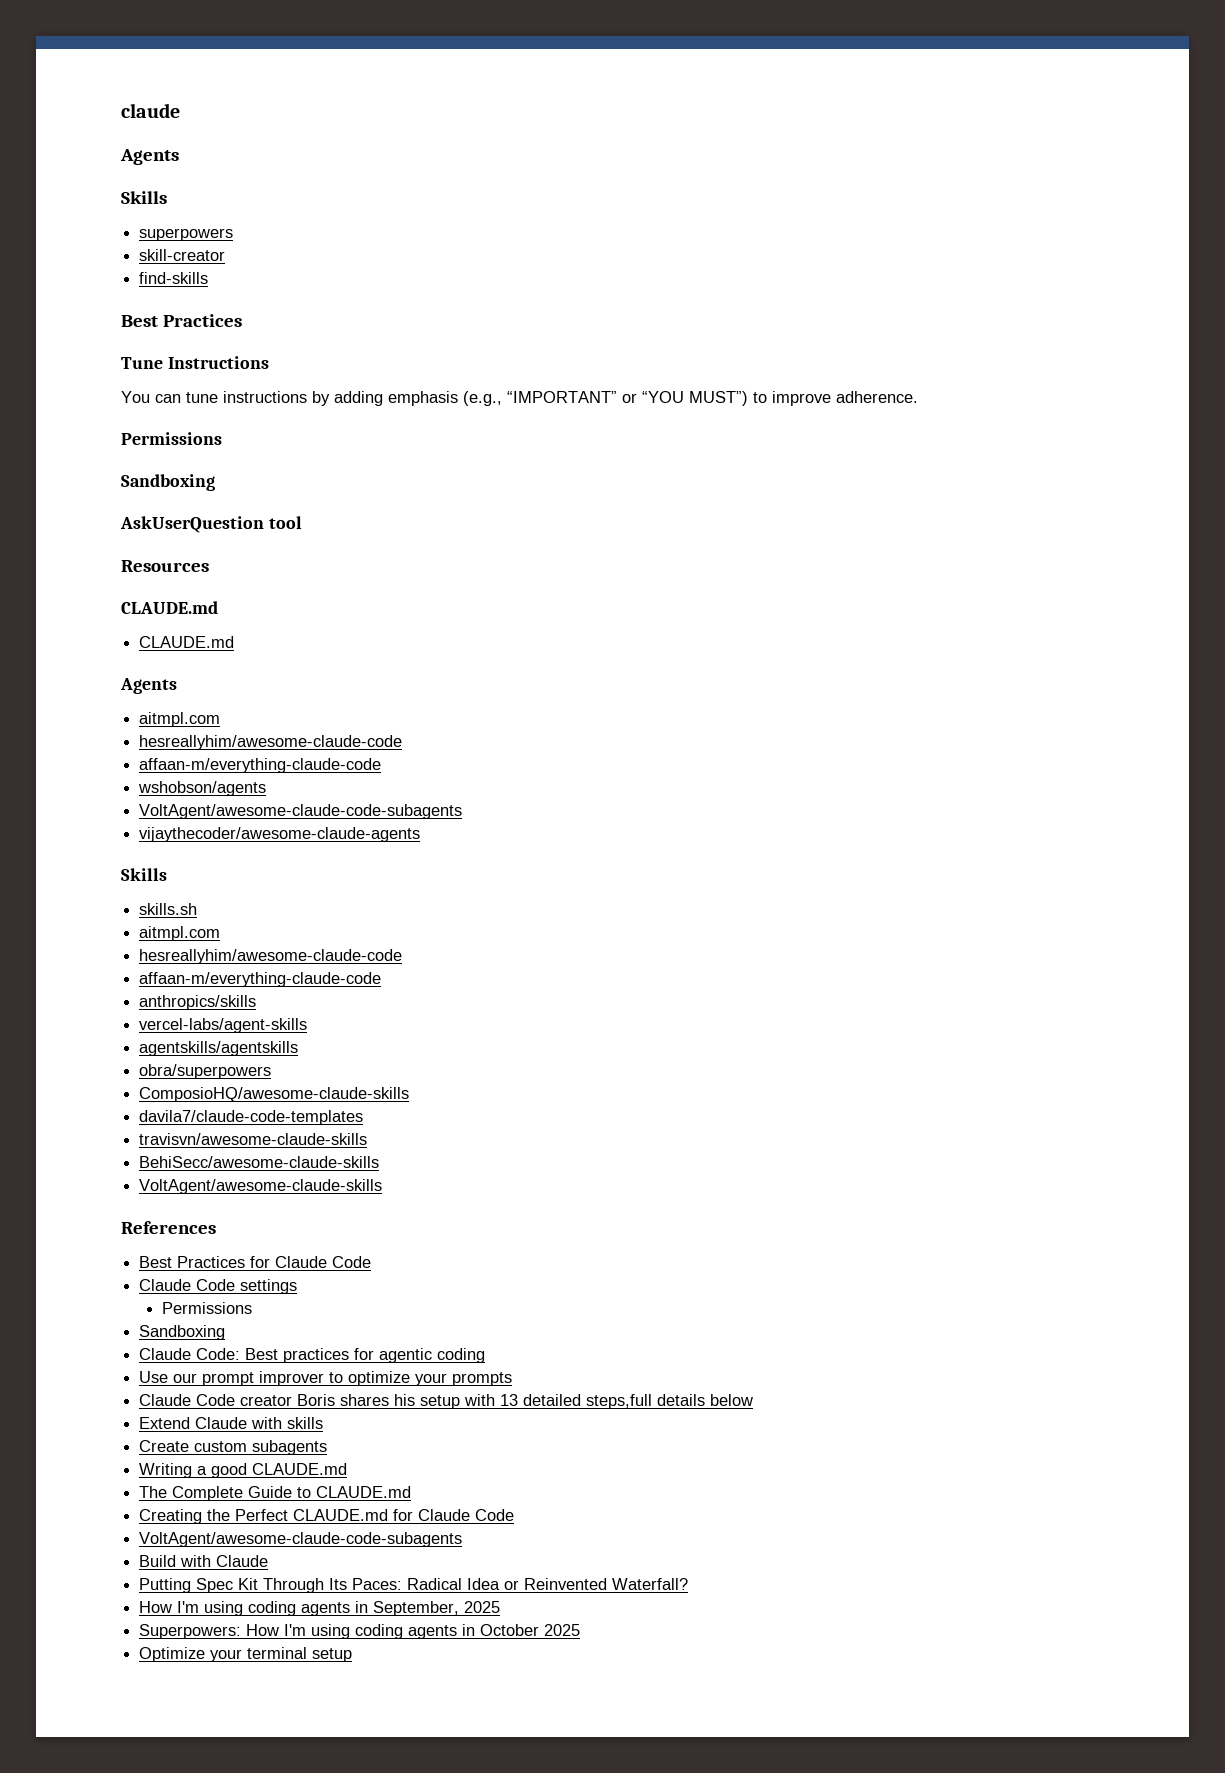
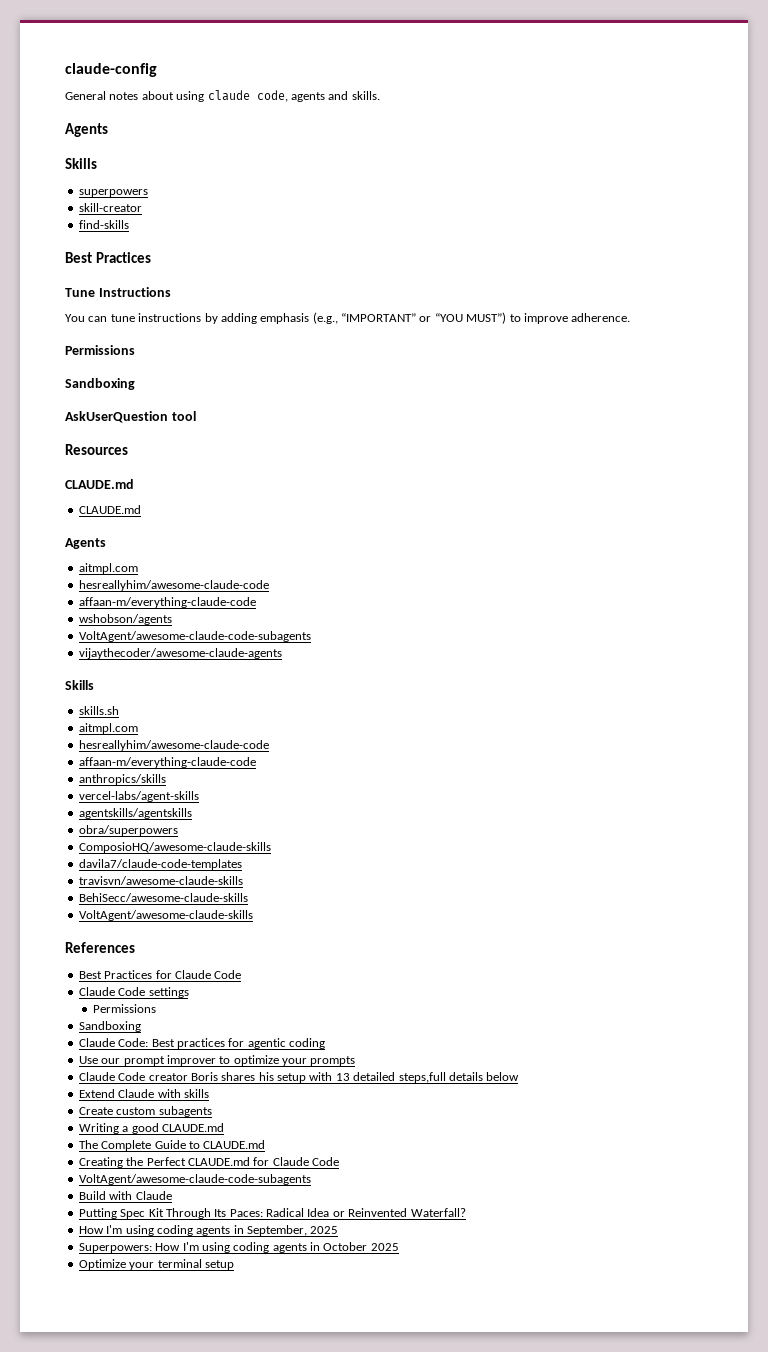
- claude
+ claude-config
+ General notes about using claude code, agents and skills.

